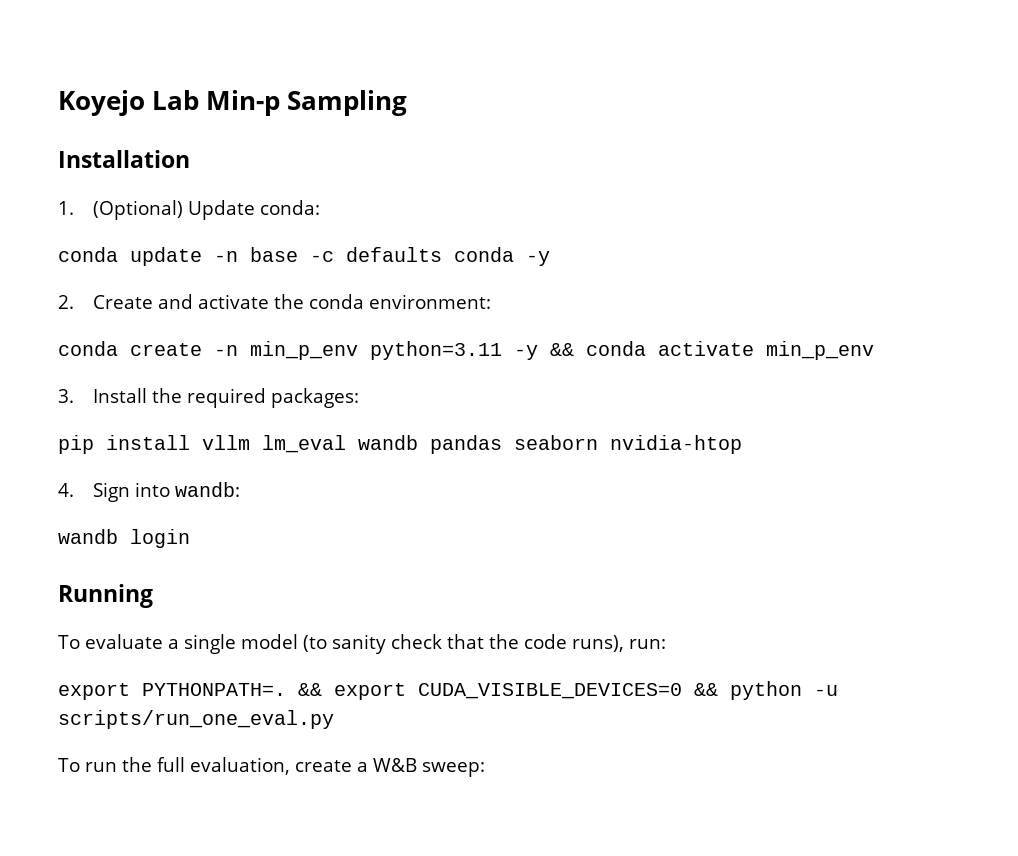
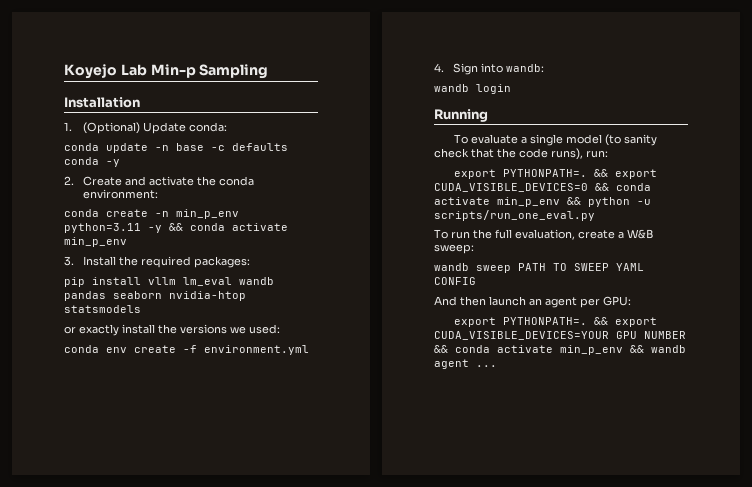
- pip install vllm lm_eval wandb pandas seaborn nvidia-htop
+ pip install vllm lm_eval wandb pandas seaborn nvidia-htop statsmodels
+ or exactly install the versions we used:
+ conda env create -f environment.yml
- && export CUDA_VISIBLE_DEVICES=0 && python -u scripts/run_one_eval.py
+ && export CUDA_VISIBLE_DEVICES=0 && conda activate min_p_env && python -u scripts/run_one_eval.py
+ wandb sweep PATH TO SWEEP YAML CONFIG
+ And then launch an agent per GPU:
+ export PYTHONPATH=. && export CUDA_VISIBLE_DEVICES=YOUR GPU NUMBER && conda activate min_p_env && wandb agent ...

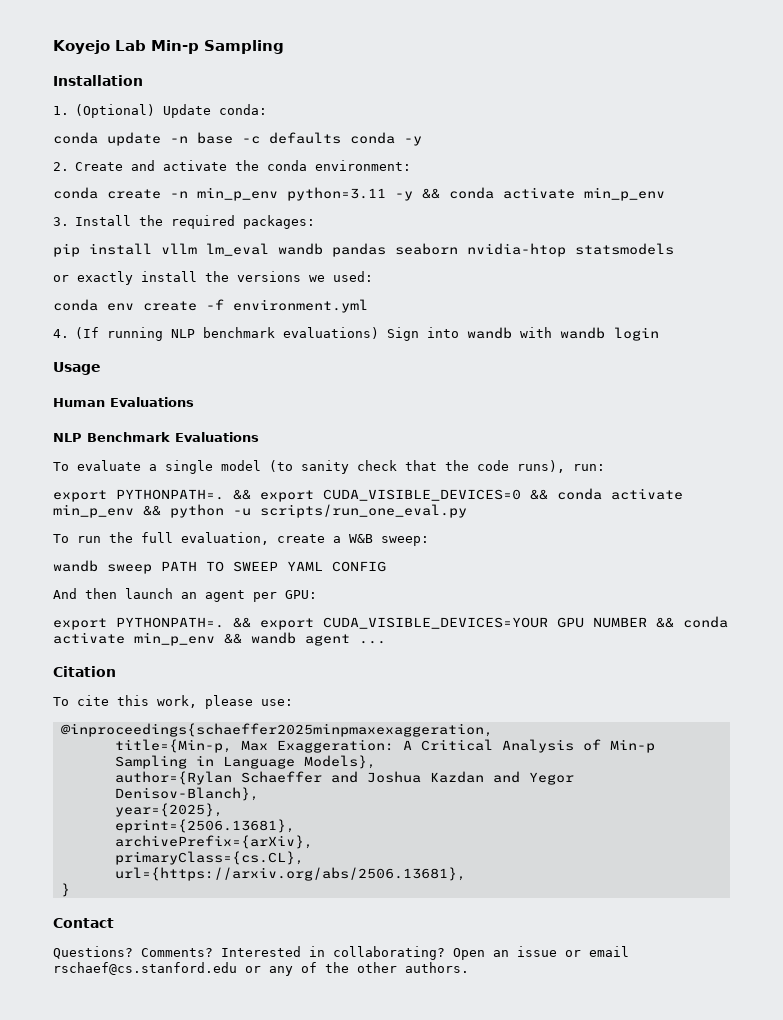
- 4. Sign into wandb:
- wandb login
- Running
+ 4. (If running NLP benchmark evaluations) Sign into wandb with wandb login
+ Usage
+ Human Evaluations
+ NLP Benchmark Evaluations
+ Citation
+ To cite this work, please use:
+ @inproceedings{schaeffer2025minpmaxexaggeration,
+ title={Min-p, Max Exaggeration: A Critical Analysis of Min-p Sampling in Language Models},
+ author={Rylan Schaeffer and Joshua Kazdan and Yegor Denisov-Blanch},
+ year={2025},
+ eprint={2506.13681},
+ archivePrefix={arXiv},
+ primaryClass={cs.CL},
+ url={https://arxiv.org/abs/2506.13681},
+ }
+ Contact
+ Questions? Comments? Interested in collaborating? Open an issue or email rschaef@cs.stanford.edu or any of the other authors.

